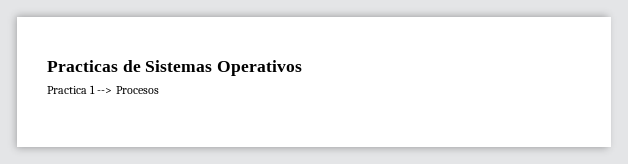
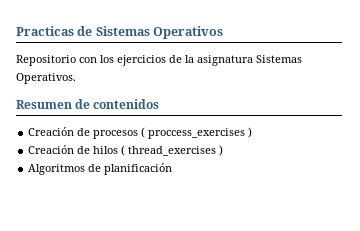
- Practica 1 --> Procesos
+ Repositorio con los ejercicios de la asignatura Sistemas Operativos.
+ Resumen de contenidos
+ Creación de procesos ( proccess_exercises )
+ Creación de hilos ( thread_exercises )
+ Algoritmos de planificación

